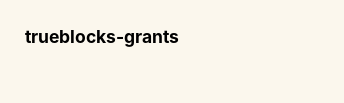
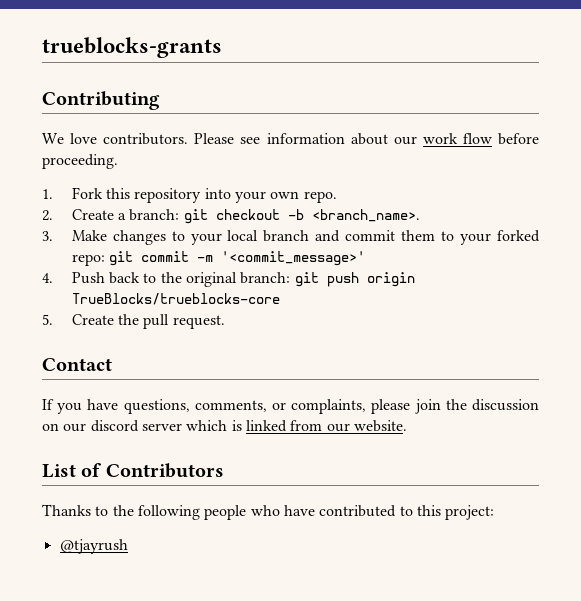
+ Contributing
+ We love contributors. Please see information about our work flow before proceeding.
+ 1. Fork this repository into your own repo.
+ 2. Create a branch: git checkout -b <branch_name>.
+ 3. Make changes to your local branch and commit them to your forked repo: git commit -m '<commit_message>'
+ 4. Push back to the original branch: git push origin TrueBlocks/trueblocks-core
+ 5. Create the pull request.
+ Contact
+ If you have questions, comments, or complaints, please join the discussion on our discord server which is linked from our website.
+ List of Contributors
+ Thanks to the following people who have contributed to this project:
+ @tjayrush

